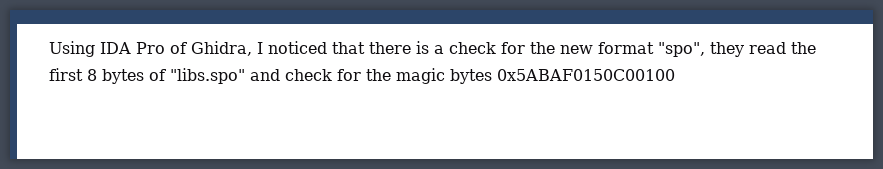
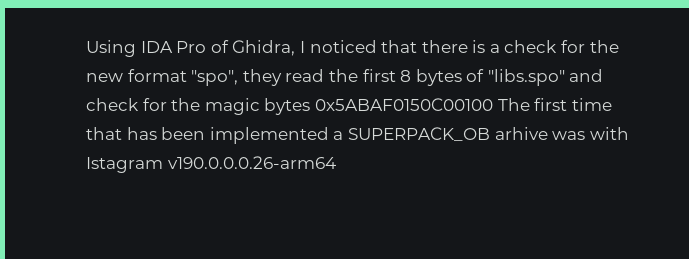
- Using IDA Pro of Ghidra, I noticed that there is a check for the new format "spo", they read the first 8 bytes of "libs.spo" and check for the magic bytes 0x5ABAF0150C00100
+ Using IDA Pro of Ghidra, I noticed that there is a check for the new format "spo", they read the first 8 bytes of "libs.spo" and check for the magic bytes 0x5ABAF0150C00100 The first time that has been implemented a SUPERPACK_OB arhive was with Istagram v190.0.0.0.26-arm64

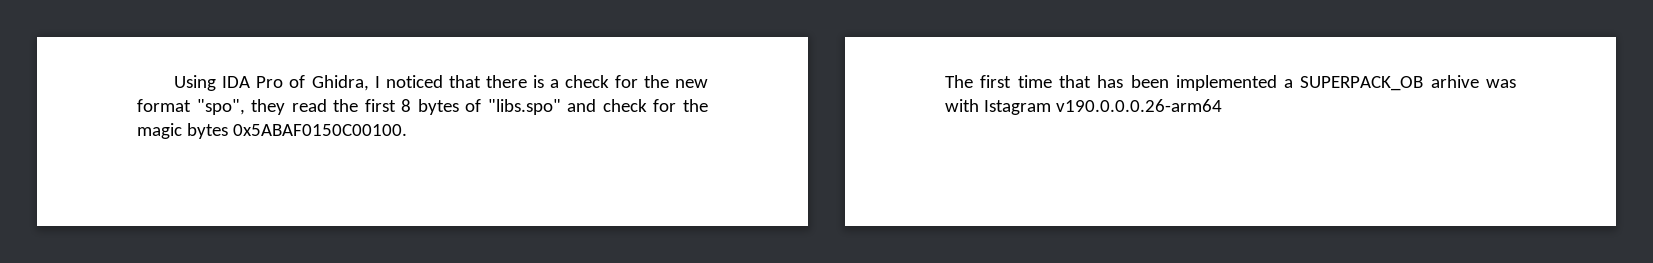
- Using IDA Pro of Ghidra, I noticed that there is a check for the new format "spo", they read the first 8 bytes of "libs.spo" and check for the magic bytes 0x5ABAF0150C00100 The first time that has been implemented a SUPERPACK_OB arhive was with Istagram v190.0.0.0.26-arm64
+ Using IDA Pro of Ghidra, I noticed that there is a check for the new format "spo", they read the first 8 bytes of "libs.spo" and check for the magic bytes 0x5ABAF0150C00100.
+ The first time that has been implemented a SUPERPACK_OB arhive was with Istagram v190.0.0.0.26-arm64

